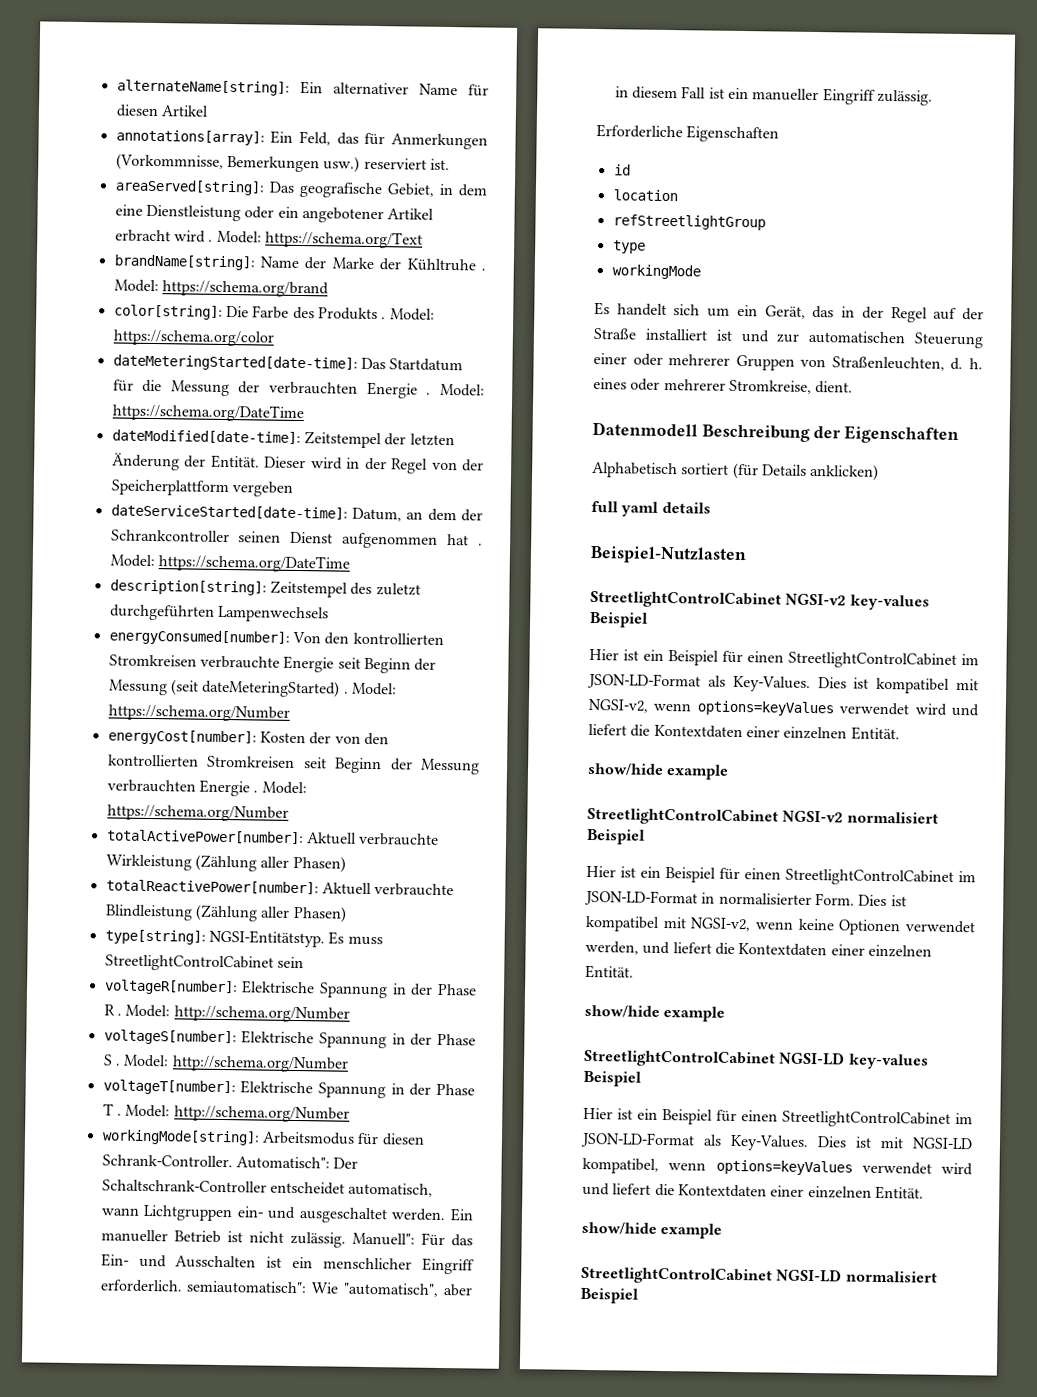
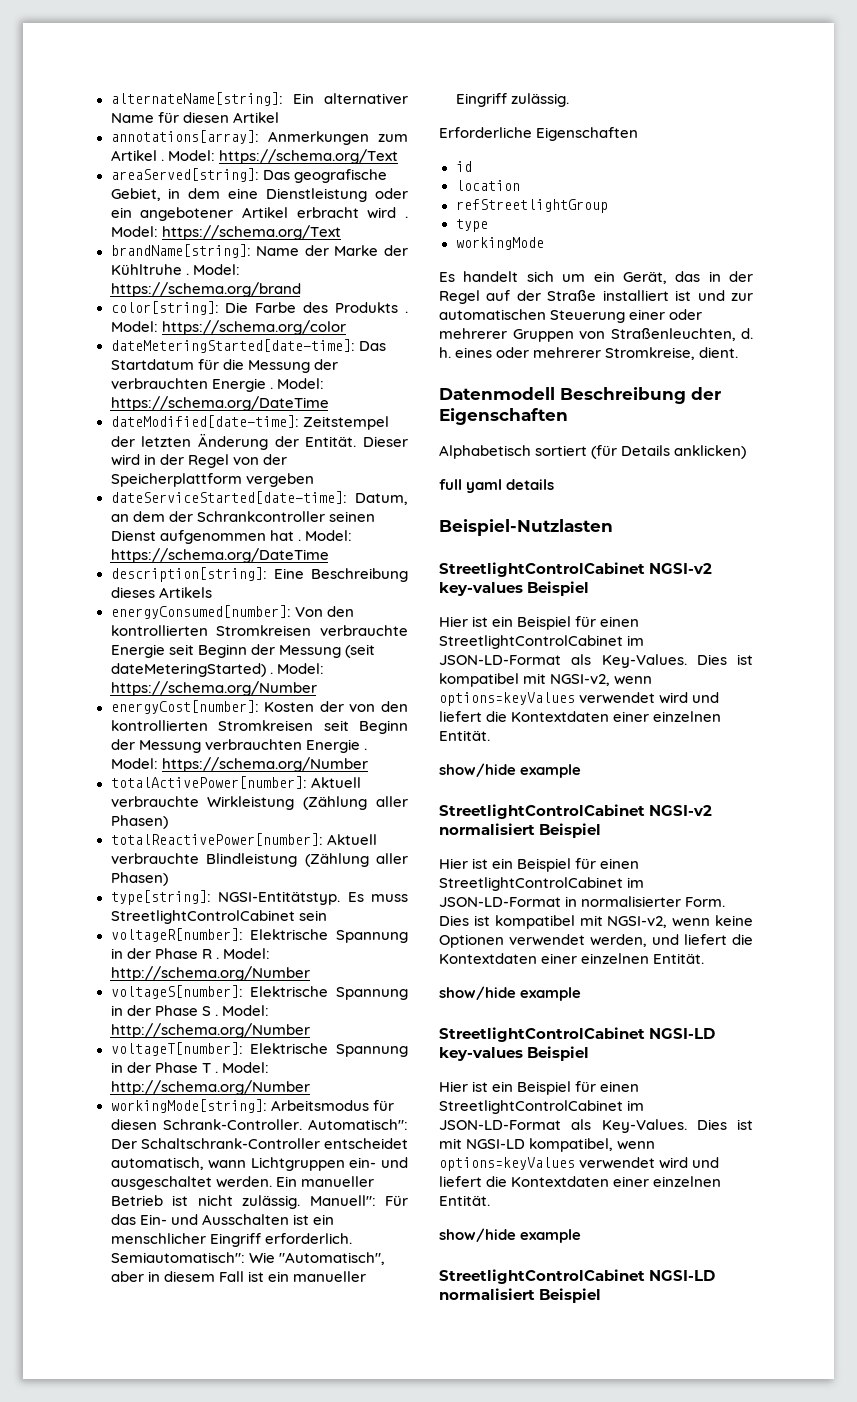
- annotations[array]: Ein Feld, das für Anmerkungen (Vorkommnisse, Bemerkungen usw.) reserviert ist.
+ annotations[array]: Anmerkungen zum Artikel . Model: https://schema.org/Text
- description[string]: Zeitstempel des zuletzt durchgeführten Lampenwechsels
+ description[string]: Eine Beschreibung dieses Artikels
- Manuell": Für das Ein- und Ausschalten ist ein menschlicher Eingriff erforderlich. semiautomatisch": Wie "automatisch", aber in diesem Fall ist ein manueller Eingriff zulässig.
+ Manuell": Für das Ein- und Ausschalten ist ein menschlicher Eingriff erforderlich. Semiautomatisch": Wie "Automatisch", aber in diesem Fall ist ein manueller Eingriff zulässig.

